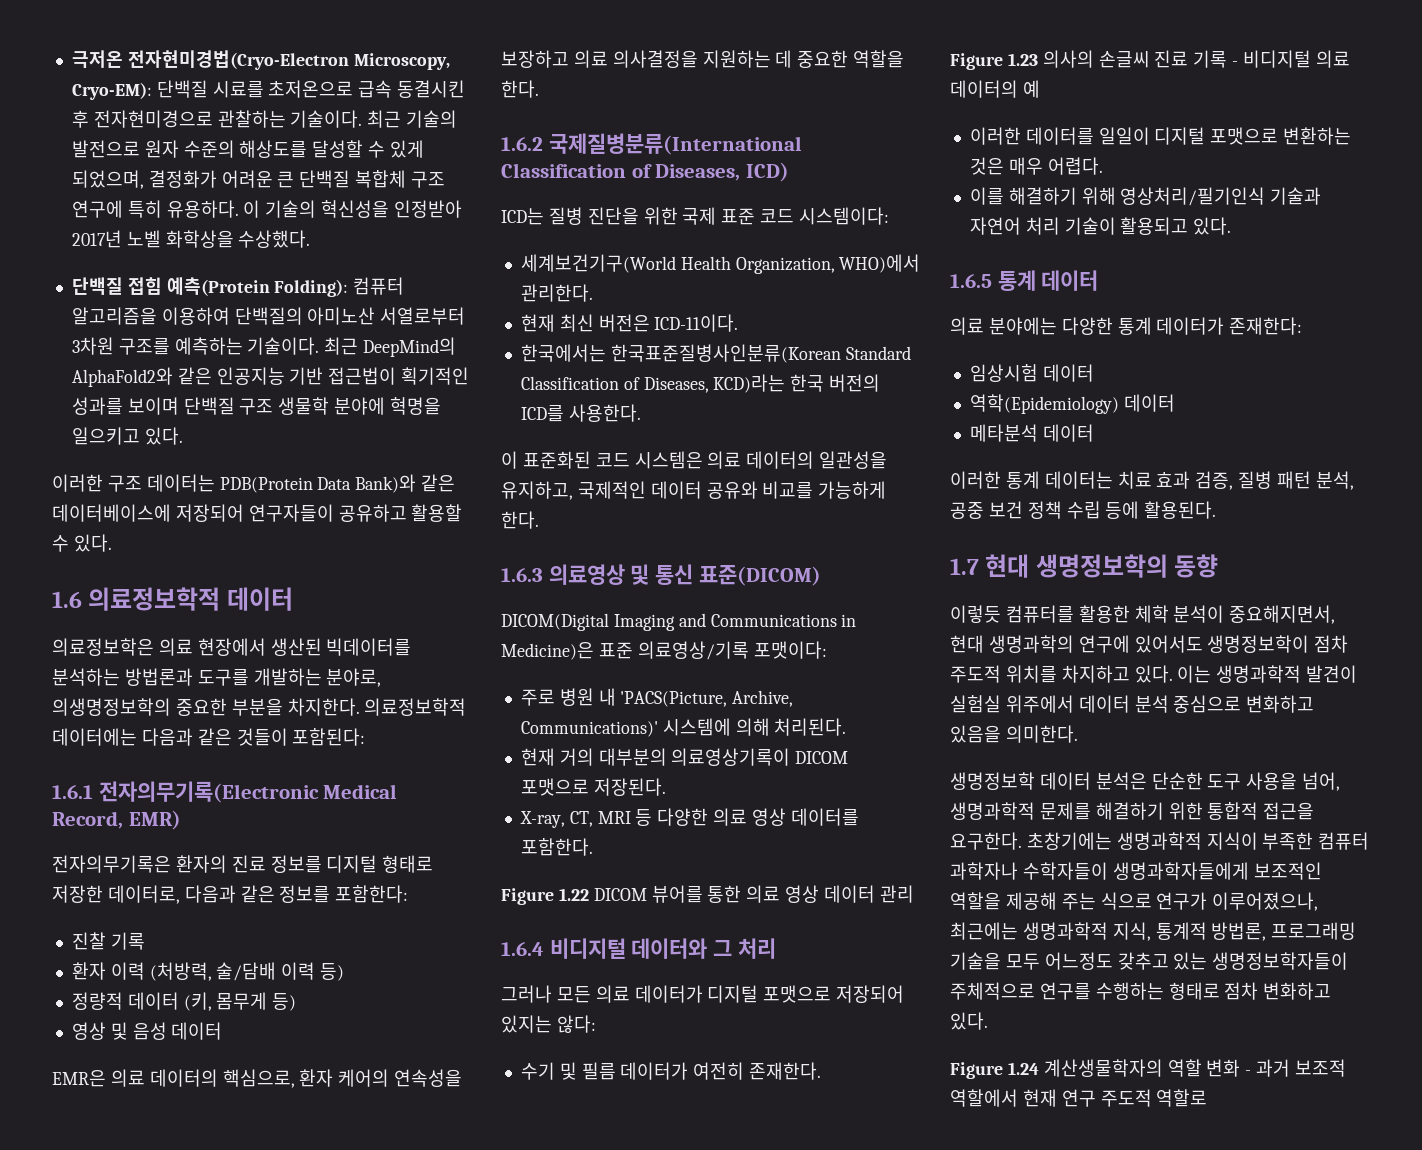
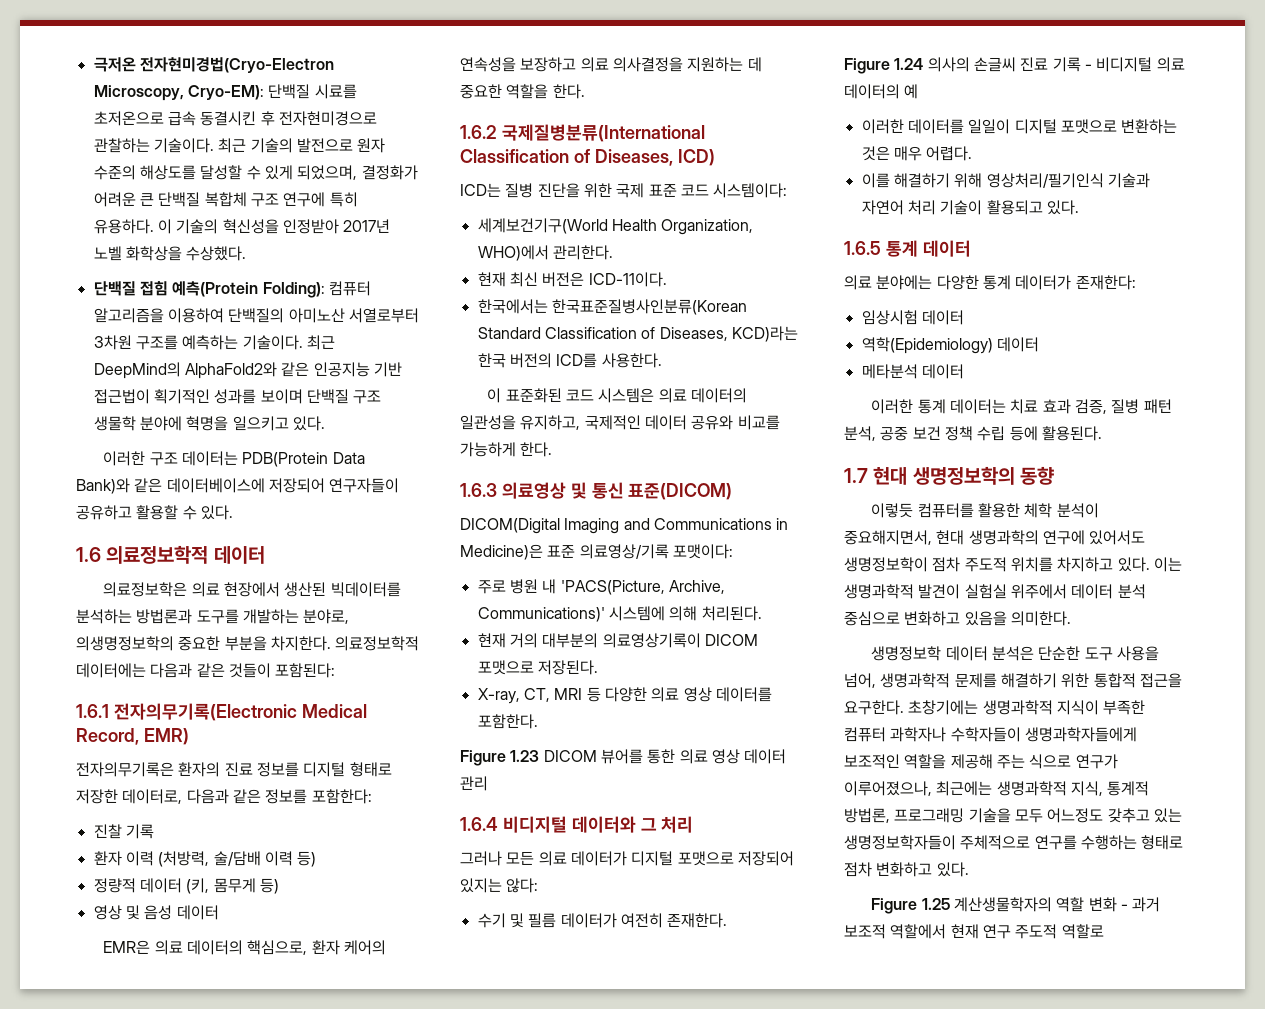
- Figure 1.22 DICOM 뷰어를 통한 의료 영상 데이터 관리
+ Figure 1.23 DICOM 뷰어를 통한 의료 영상 데이터 관리
- Figure 1.23 의사의 손글씨 진료 기록 - 비디지털 의료 데이터의 예
+ Figure 1.24 의사의 손글씨 진료 기록 - 비디지털 의료 데이터의 예
- Figure 1.24 계산생물학자의 역할 변화 - 과거 보조적 역할에서 현재 연구 주도적 역할로
+ Figure 1.25 계산생물학자의 역할 변화 - 과거 보조적 역할에서 현재 연구 주도적 역할로

